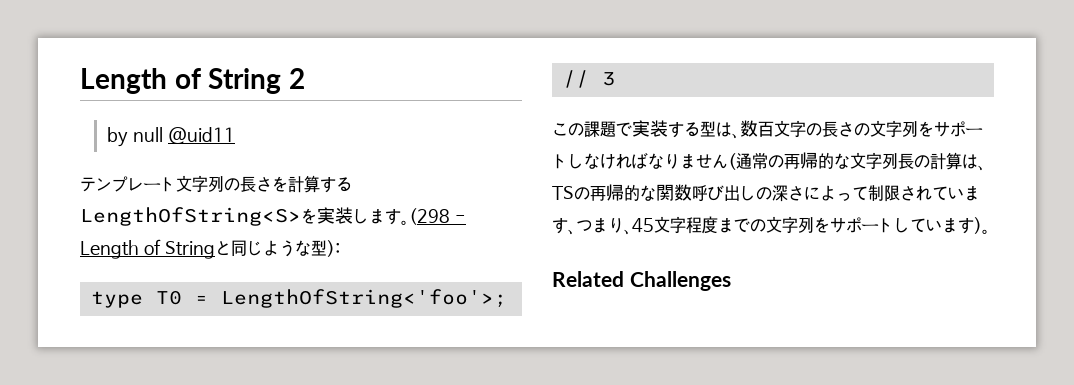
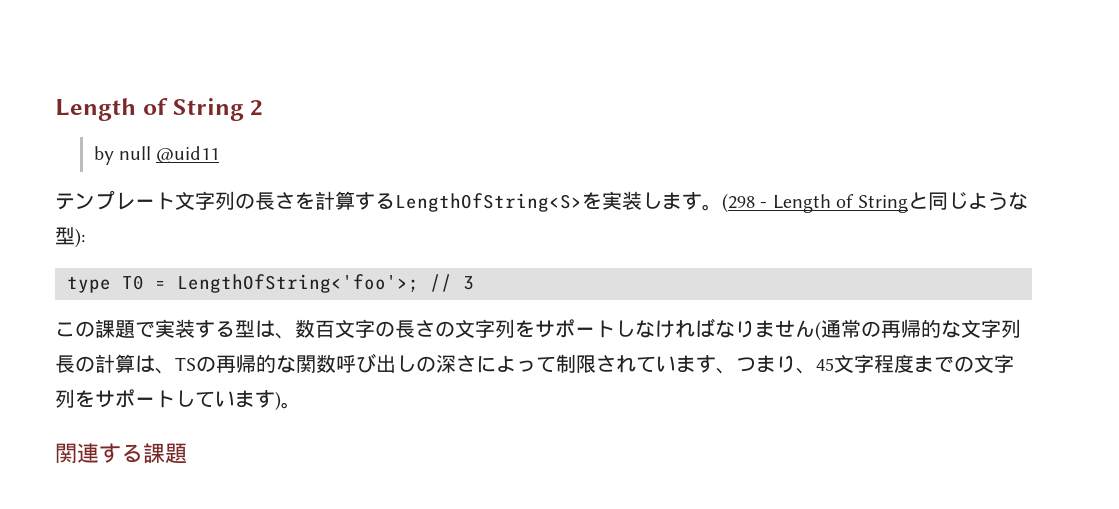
- Related Challenges
+ 関連する課題

